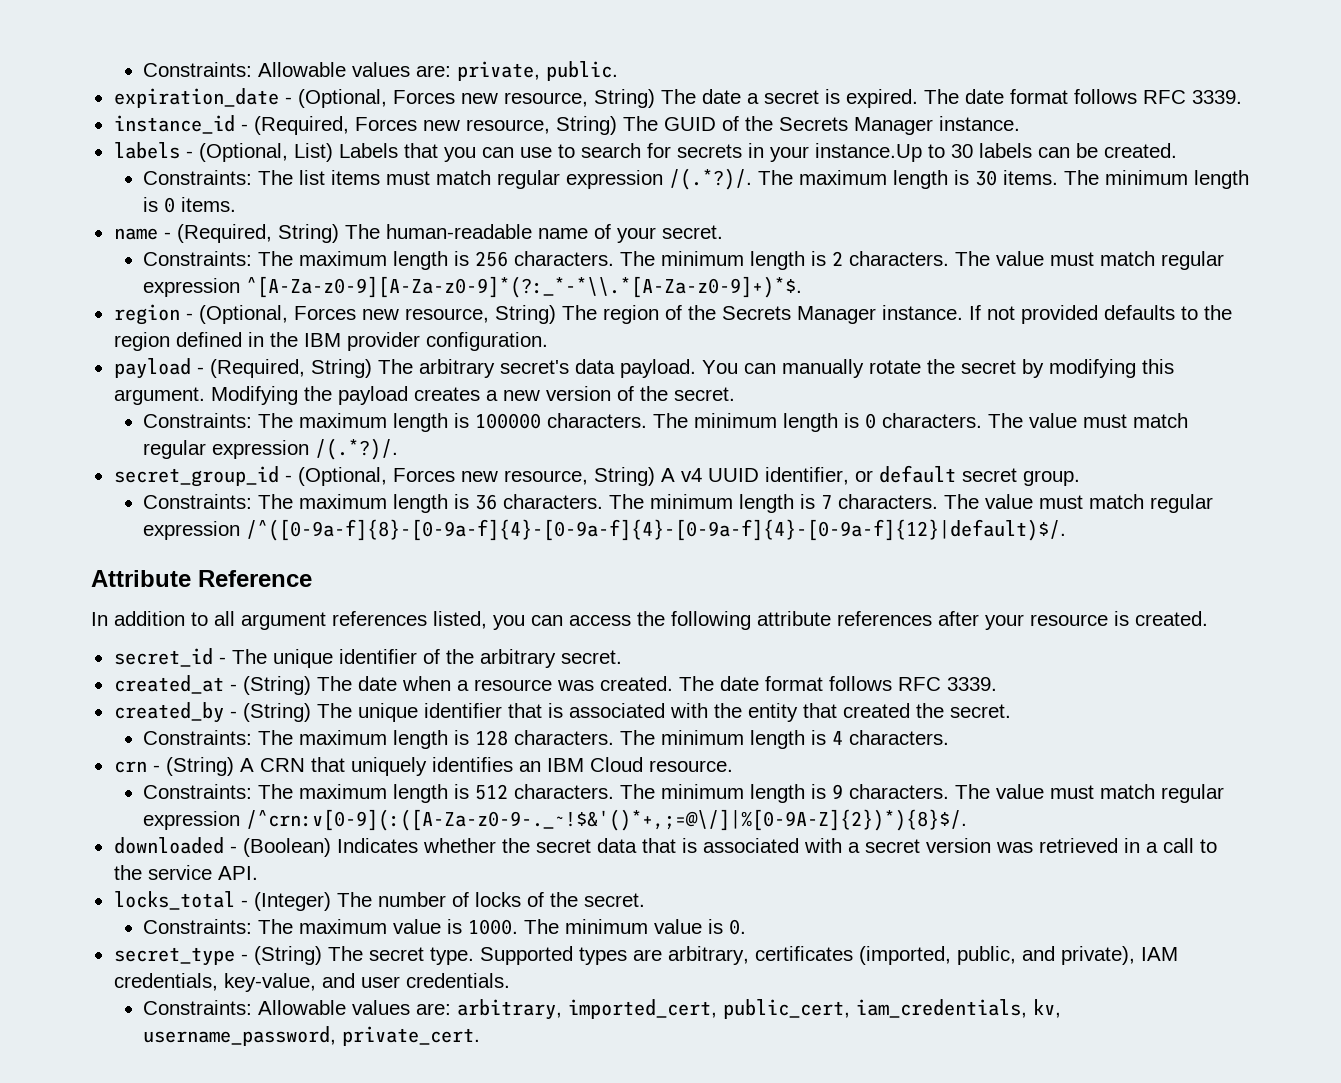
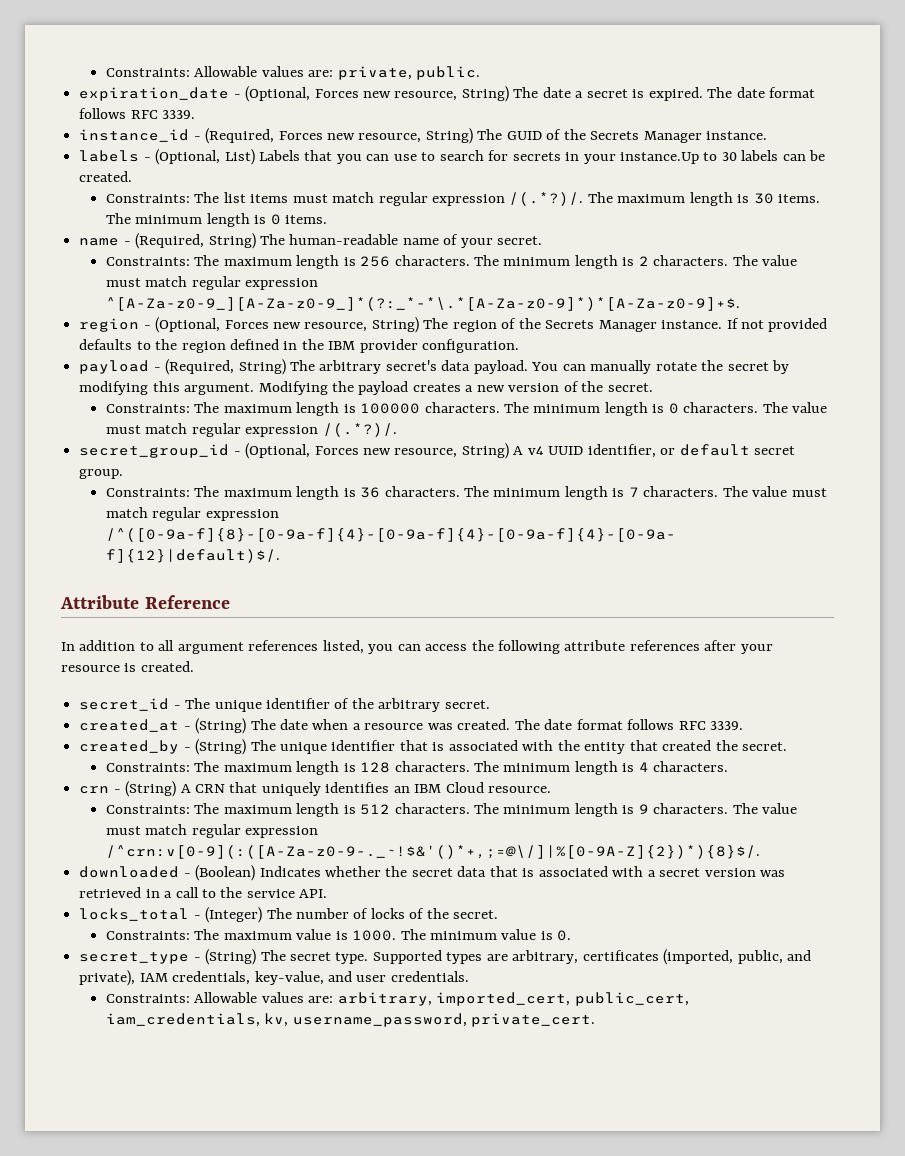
- The value must match regular expression ^[A-Za-z0-9][A-Za-z0-9]*(?:_*-*\\.*[A-Za-z0-9]+)*$.
+ The value must match regular expression ^[A-Za-z0-9_][A-Za-z0-9_]*(?:_*-*\.*[A-Za-z0-9]*)*[A-Za-z0-9]+$.

